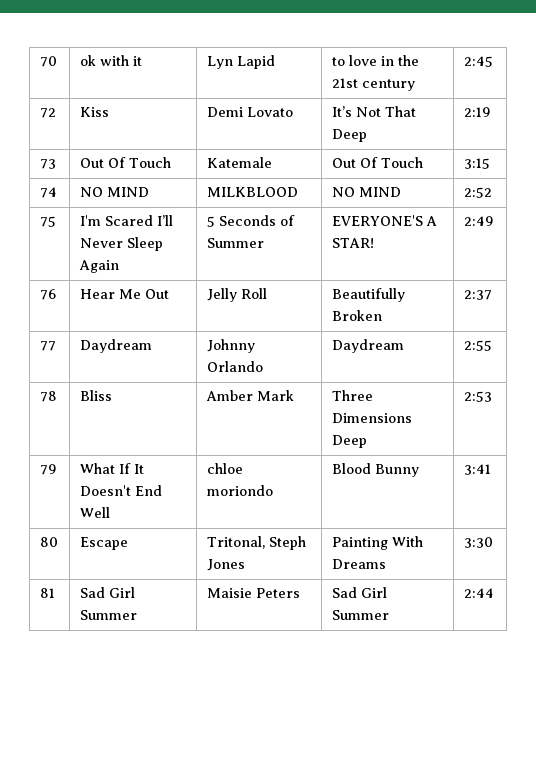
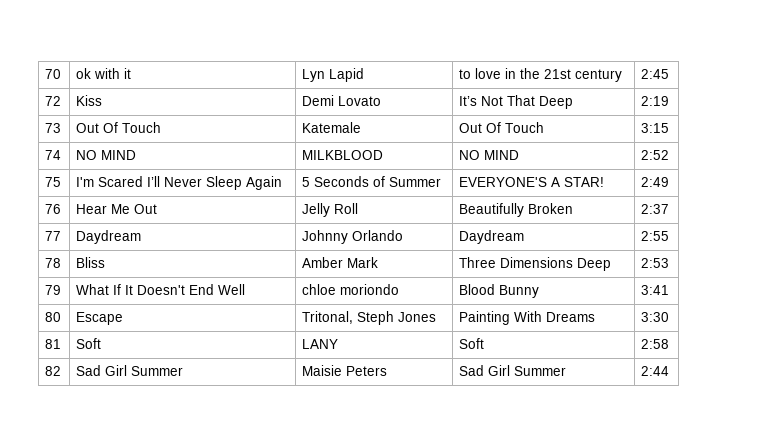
- 81 | Sad Girl Summer | Maisie Peters | Sad Girl Summer | 2:44
+ 81 | Soft | LANY | Soft | 2:58
+ 82 | Sad Girl Summer | Maisie Peters | Sad Girl Summer | 2:44

